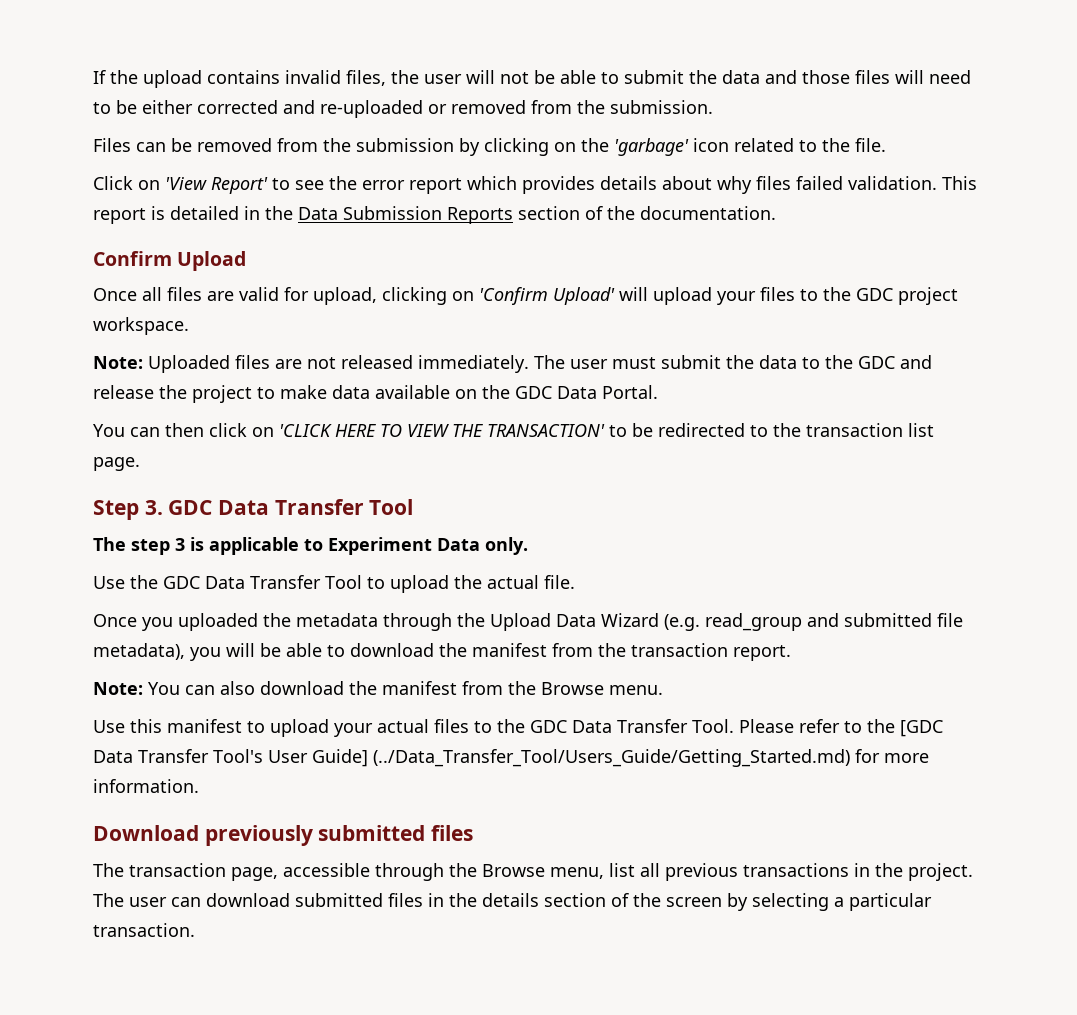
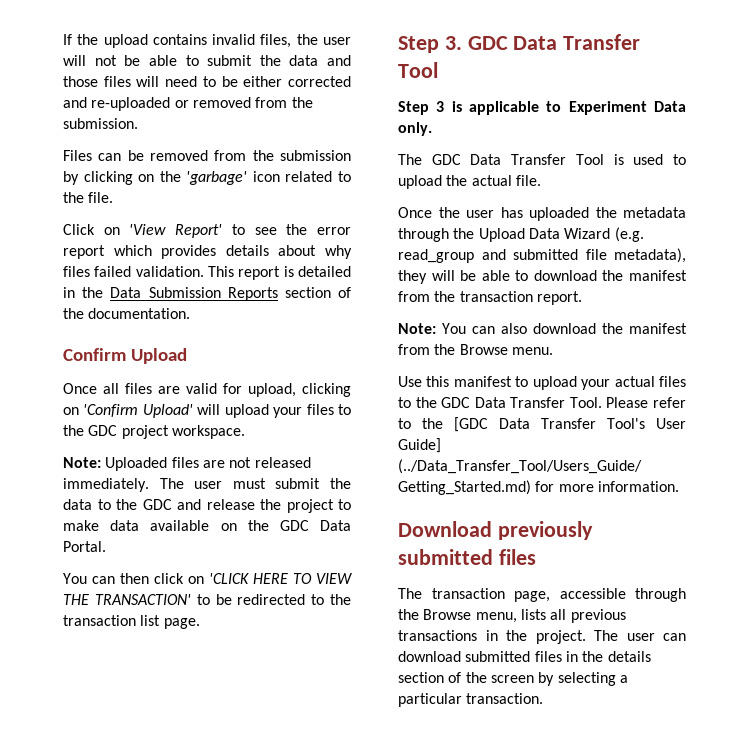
- The step 3 is applicable to Experiment Data only.
+ Step 3 is applicable to Experiment Data only.
- Use the GDC Data Transfer Tool to upload the actual file.
+ The GDC Data Transfer Tool is used to upload the actual file.
- Once you uploaded the metadata through the Upload Data Wizard (e.g. read_group and submitted file metadata), you will be able to download the manifest from the transaction report.
+ Once the user has uploaded the metadata through the Upload Data Wizard (e.g. read_group and submitted file metadata), they will be able to download the manifest from the transaction report.
- The transaction page, accessible through the Browse menu, list all previous transactions in the project.
+ The transaction page, accessible through the Browse menu, lists all previous transactions in the project.

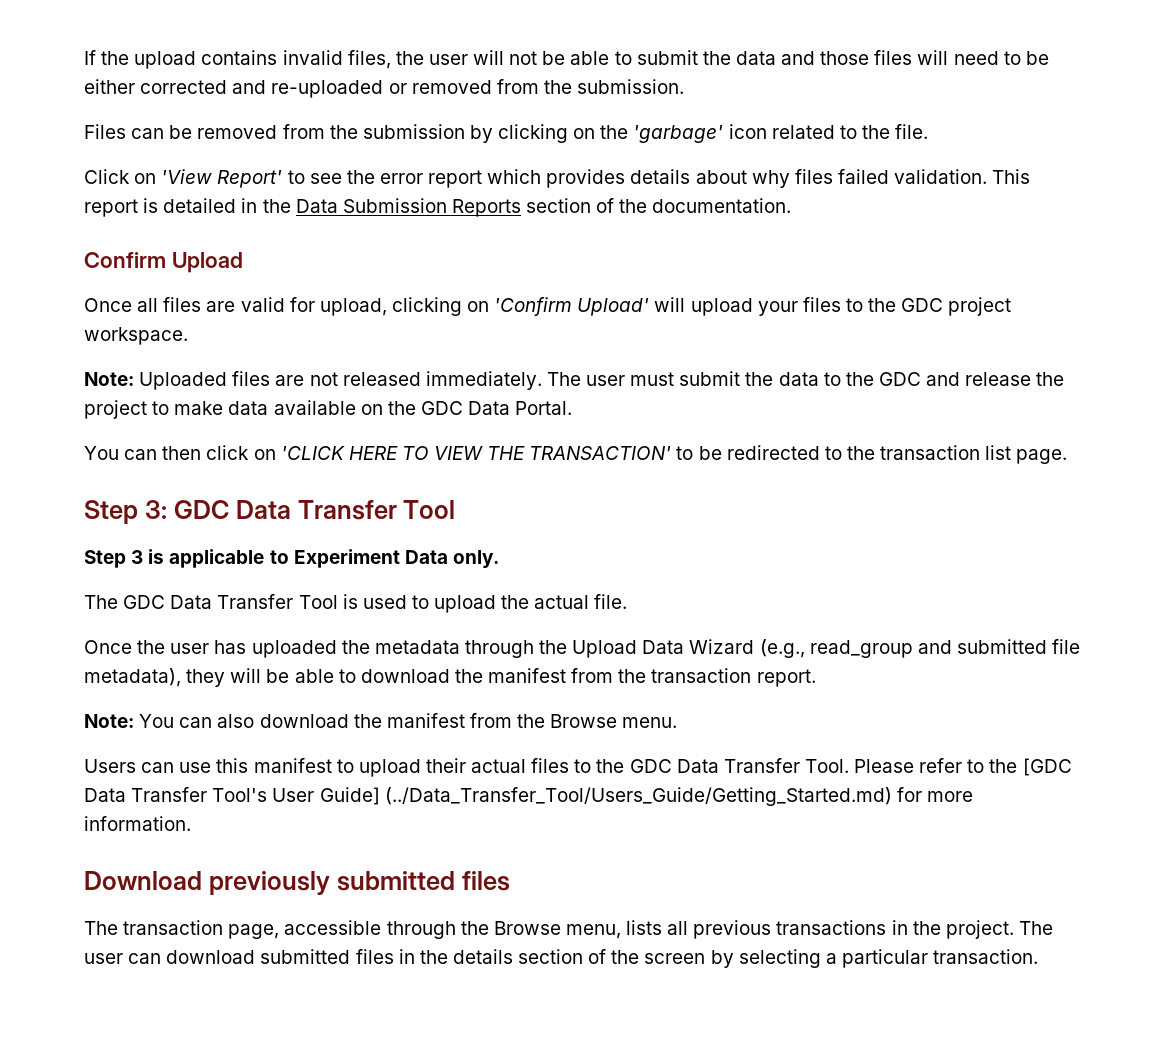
- Step 3. GDC Data Transfer Tool
+ Step 3: GDC Data Transfer Tool
- Once the user has uploaded the metadata through the Upload Data Wizard (e.g. read_group and submitted file metadata), they will be able to download the manifest from the transaction report.
+ Once the user has uploaded the metadata through the Upload Data Wizard (e.g., read_group and submitted file metadata), they will be able to download the manifest from the transaction report.
- Use this manifest to upload your actual files to the GDC Data Transfer Tool.
+ Users can use this manifest to upload their actual files to the GDC Data Transfer Tool.

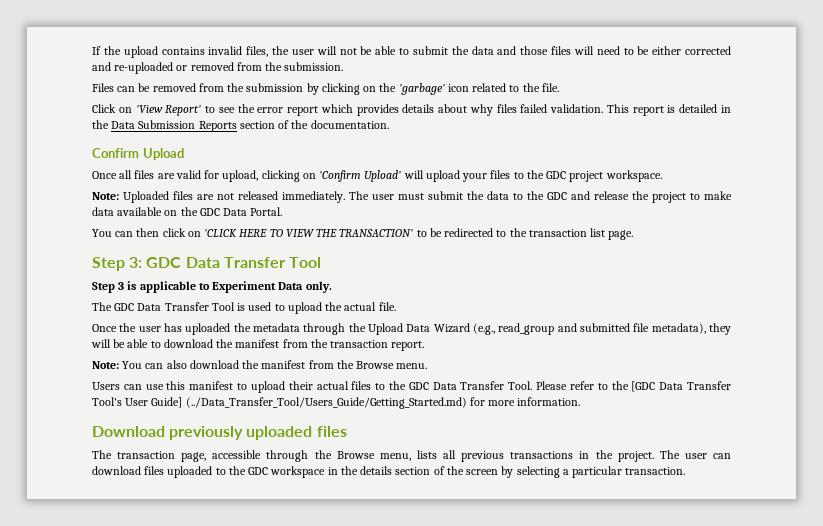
- Download previously submitted files
+ Download previously uploaded files
- The user can download submitted files in the details section of the screen by selecting a particular transaction.
+ The user can download files uploaded to the GDC workspace in the details section of the screen by selecting a particular transaction.

